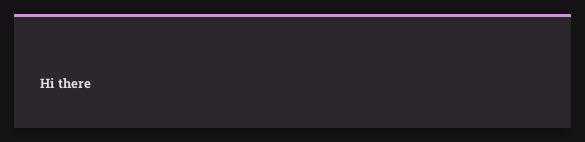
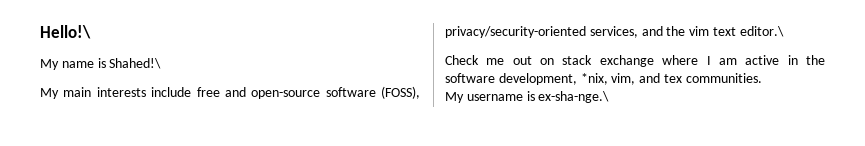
- Hi there
+ Hello!\
+ My name is Shahed!\
+ My main interests include free and open-source software (FOSS), privacy/security-oriented services, and the vim text editor.\
+ Check me out on stack exchange where I am active in the software development, *nix, vim, and tex communities.
+ My username is ex-sha-nge.\

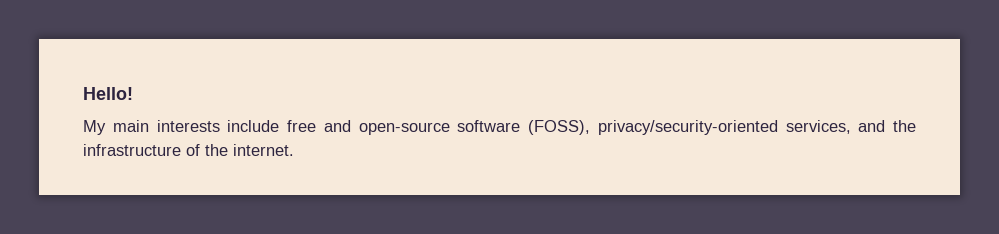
- Hello!\
- My name is Shahed!\
+ Hello!
- My main interests include free and open-source software (FOSS), privacy/security-oriented services, and the vim text editor.\
- Check me out on stack exchange where I am active in the software development, *nix, vim, and tex communities.
- My username is ex-sha-nge.\
+ My main interests include free and open-source software (FOSS), privacy/security-oriented services, and the infrastructure of the internet.

